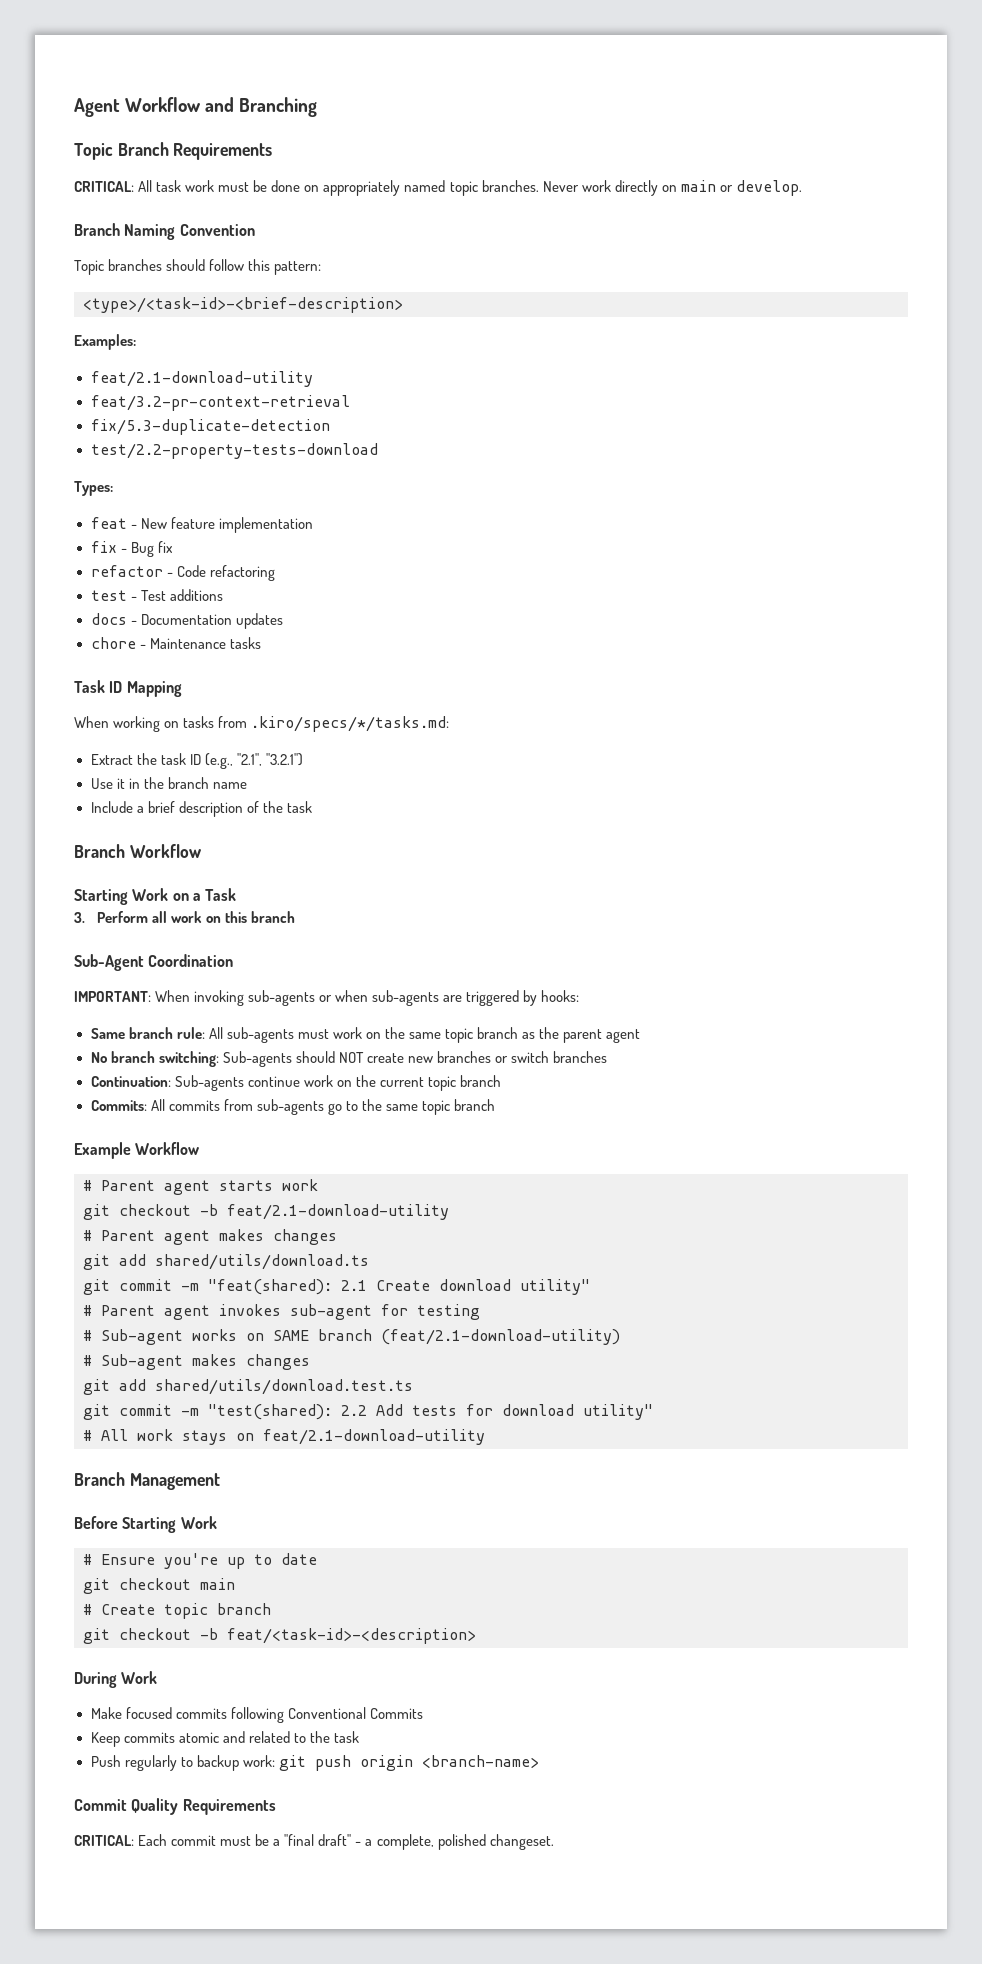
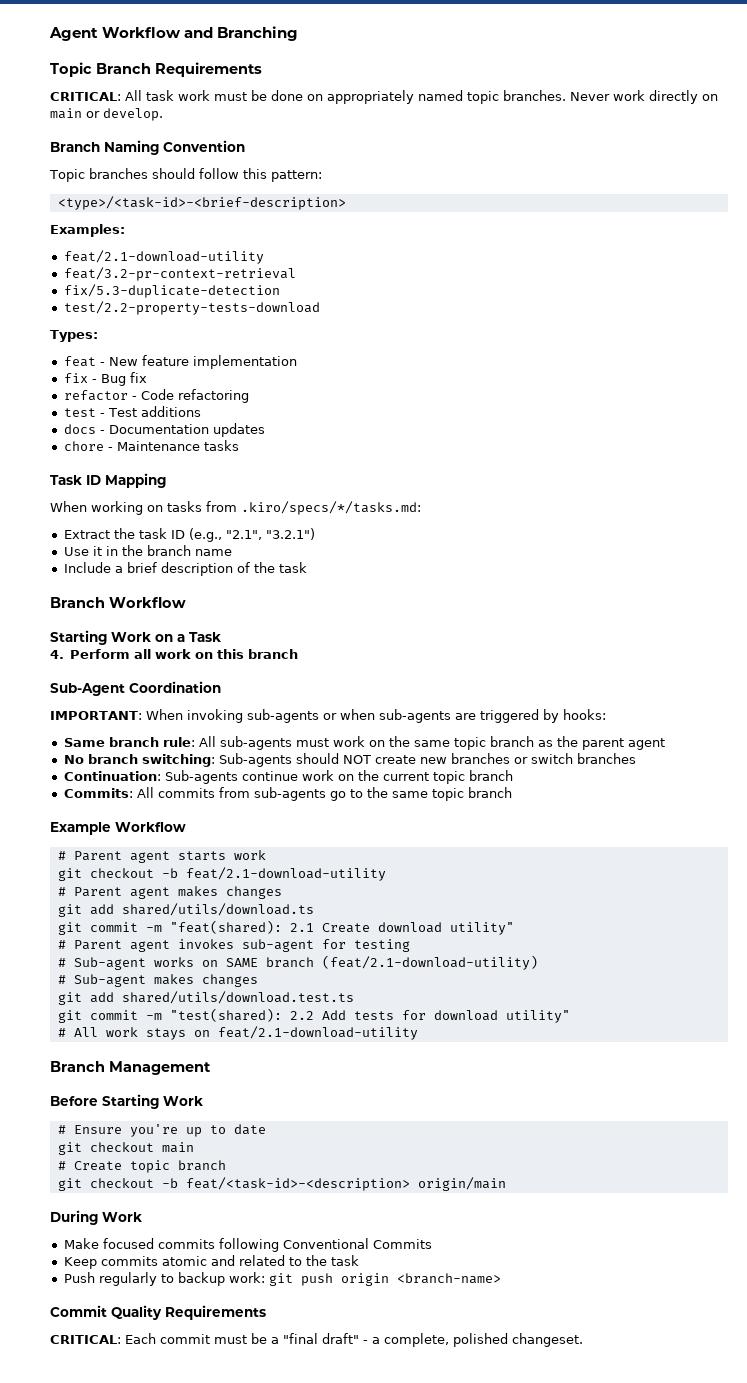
- 3. Perform all work on this branch
+ 4. Perform all work on this branch
- git checkout -b feat/<task-id>-<description>
+ git checkout -b feat/<task-id>-<description> origin/main

